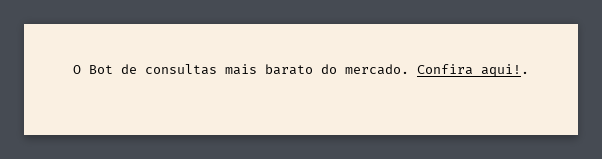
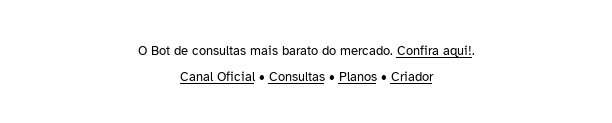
+ Canal Oficial • Consultas • Planos • Criador

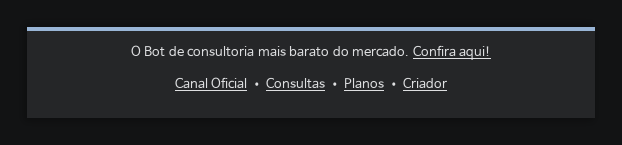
- O Bot de consultas mais barato do mercado.
+ O Bot de consultoria mais barato do mercado.
- Confira aqui!.
+ Confira aqui!

